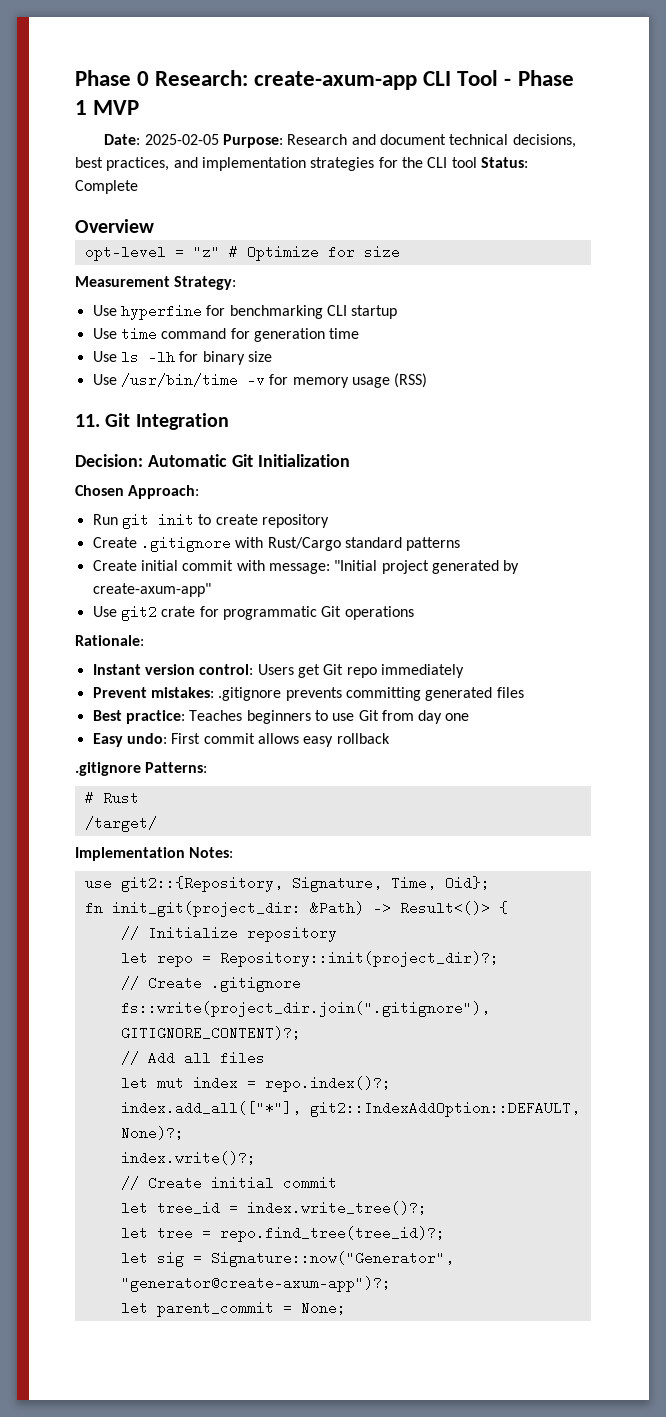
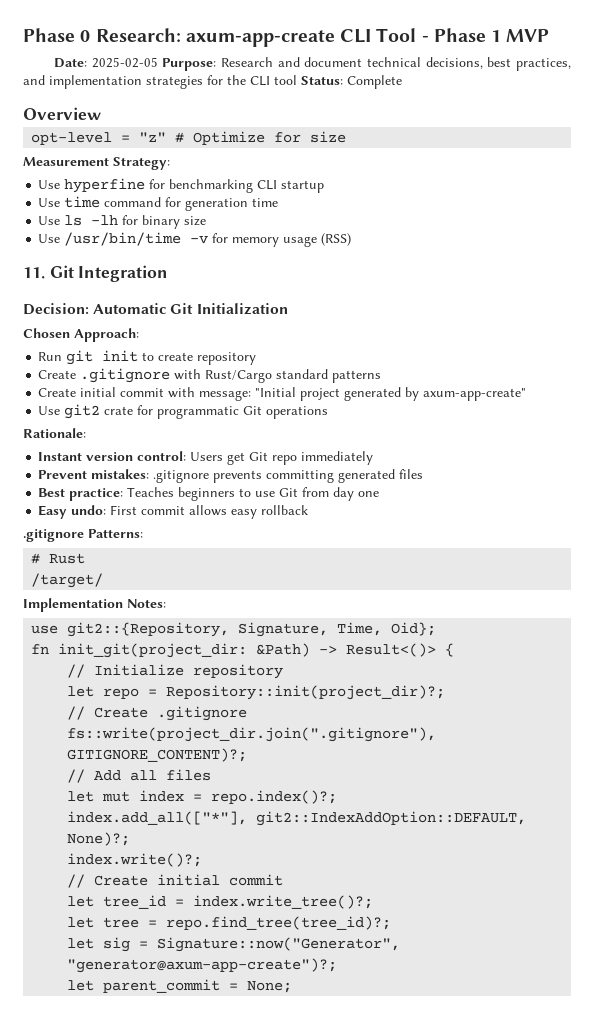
- Phase 0 Research: create-axum-app CLI Tool - Phase 1 MVP
+ Phase 0 Research: axum-app-create CLI Tool - Phase 1 MVP
- Create initial commit with message: "Initial project generated by create-axum-app"
+ Create initial commit with message: "Initial project generated by axum-app-create"
- let sig = Signature::now("Generator", "generator@create-axum-app")?;
+ let sig = Signature::now("Generator", "generator@axum-app-create")?;

